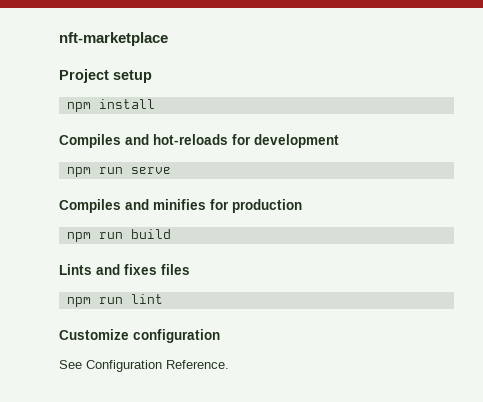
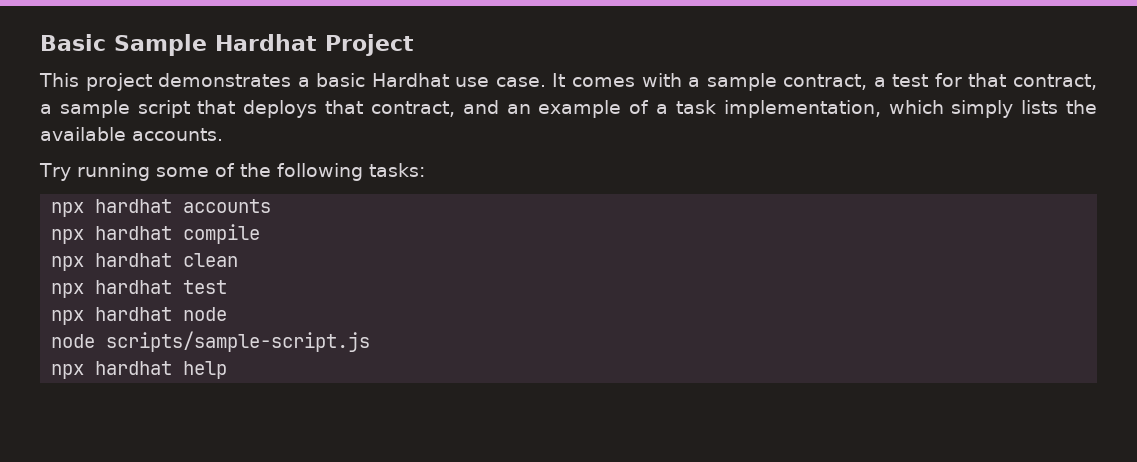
- nft-marketplace
- Project setup
- npm install
- Compiles and hot-reloads for development
- npm run serve
- Compiles and minifies for production
- npm run build
- Lints and fixes files
- npm run lint
- Customize configuration
- See Configuration Reference.
+ Basic Sample Hardhat Project
+ This project demonstrates a basic Hardhat use case. It comes with a sample contract, a test for that contract, a sample script that deploys that contract, and an example of a task implementation, which simply lists the available accounts.
+ Try running some of the following tasks:
+ npx hardhat accounts
+ npx hardhat compile
+ npx hardhat clean
+ npx hardhat test
+ npx hardhat node
+ node scripts/sample-script.js
+ npx hardhat help

